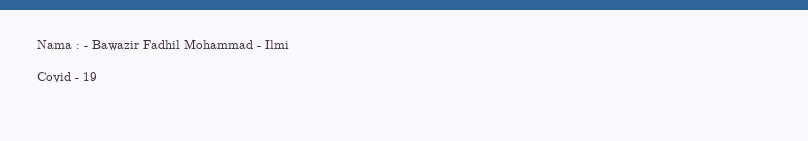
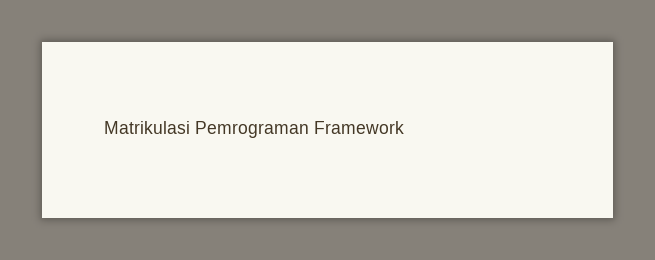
- Nama : - Bawazir Fadhil Mohammad - Ilmi
- Covid - 19
+ Matrikulasi Pemrograman Framework

